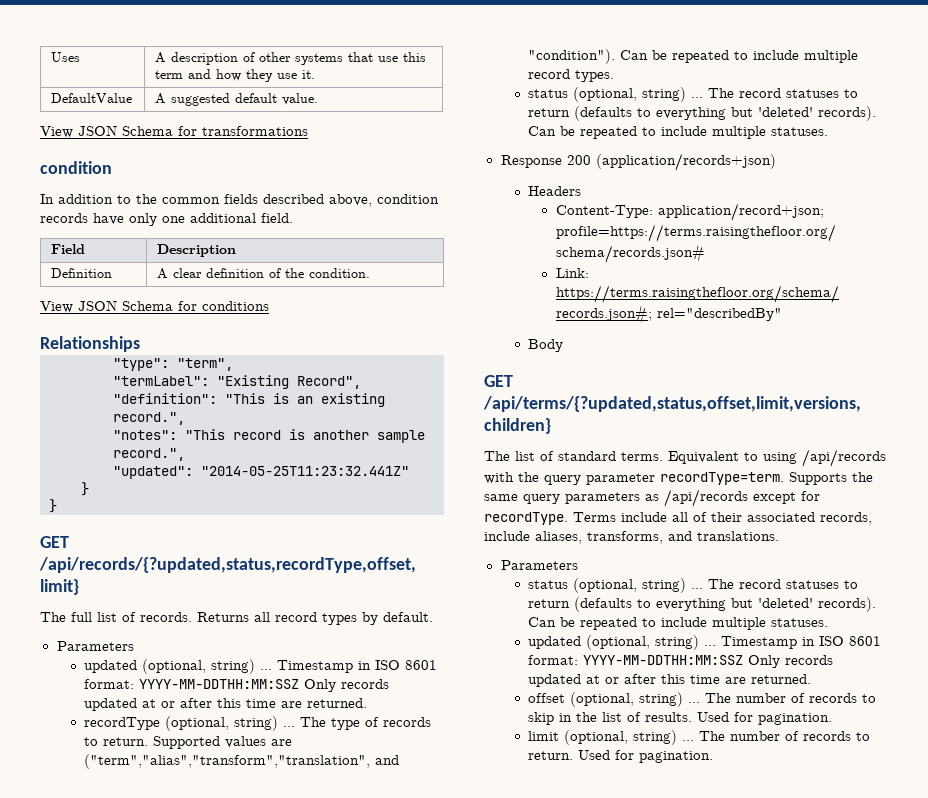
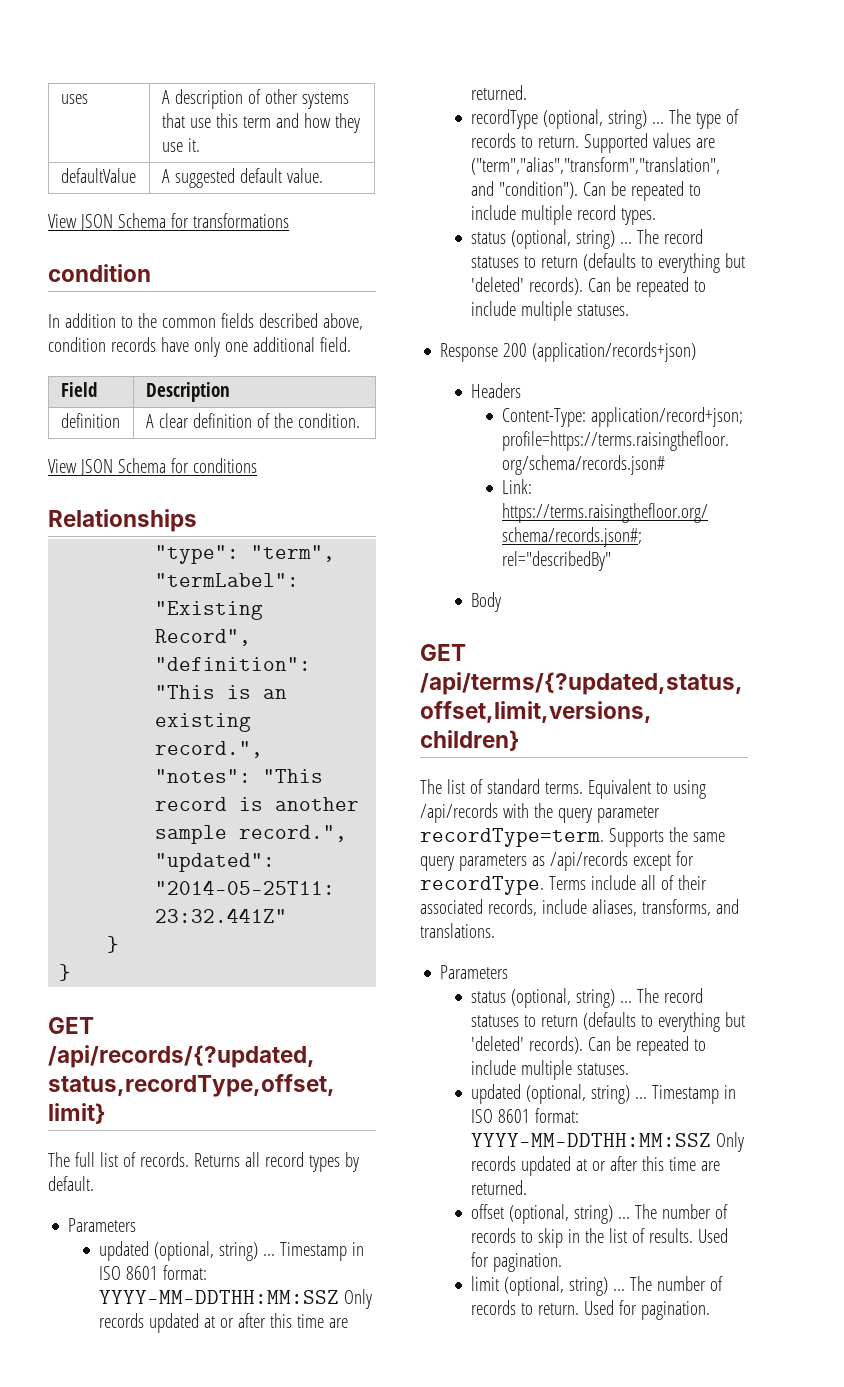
- Uses | A description of other systems that use this term and how they use it.
+ uses | A description of other systems that use this term and how they use it.
- DefaultValue | A suggested default value.
+ defaultValue | A suggested default value.
- Definition | A clear definition of the condition.
+ definition | A clear definition of the condition.

